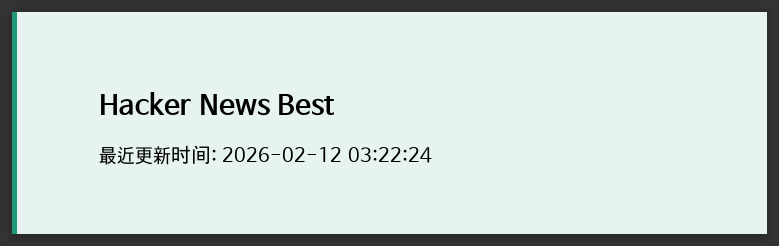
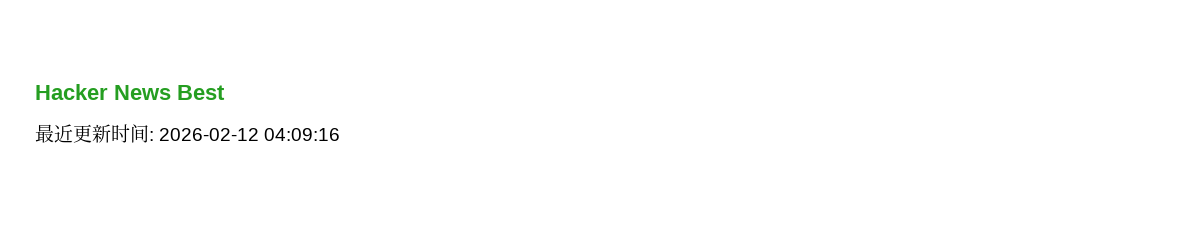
- 最近更新时间: 2026-02-12 03:22:24
+ 最近更新时间: 2026-02-12 04:09:16

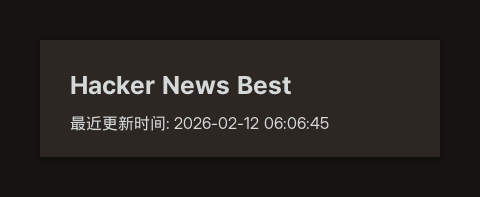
- 最近更新时间: 2026-02-12 04:09:16
+ 最近更新时间: 2026-02-12 06:06:45

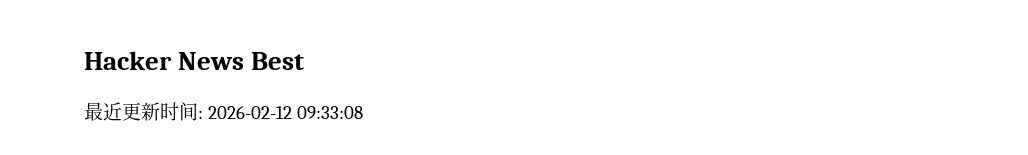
- 最近更新时间: 2026-02-12 06:06:45
+ 最近更新时间: 2026-02-12 09:33:08

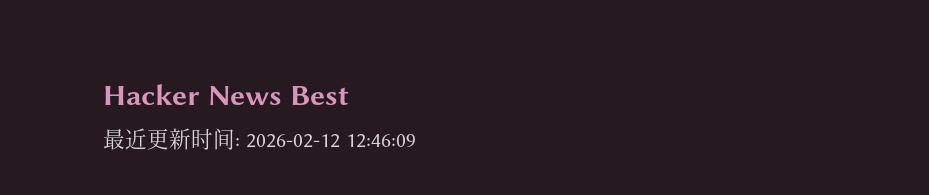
- 最近更新时间: 2026-02-12 09:33:08
+ 最近更新时间: 2026-02-12 12:46:09

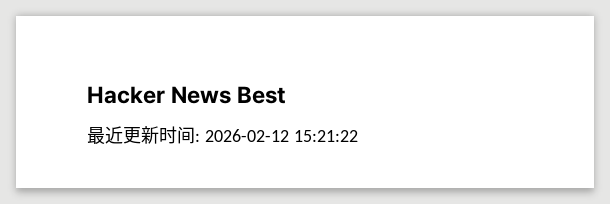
- 最近更新时间: 2026-02-12 12:46:09
+ 最近更新时间: 2026-02-12 15:21:22

